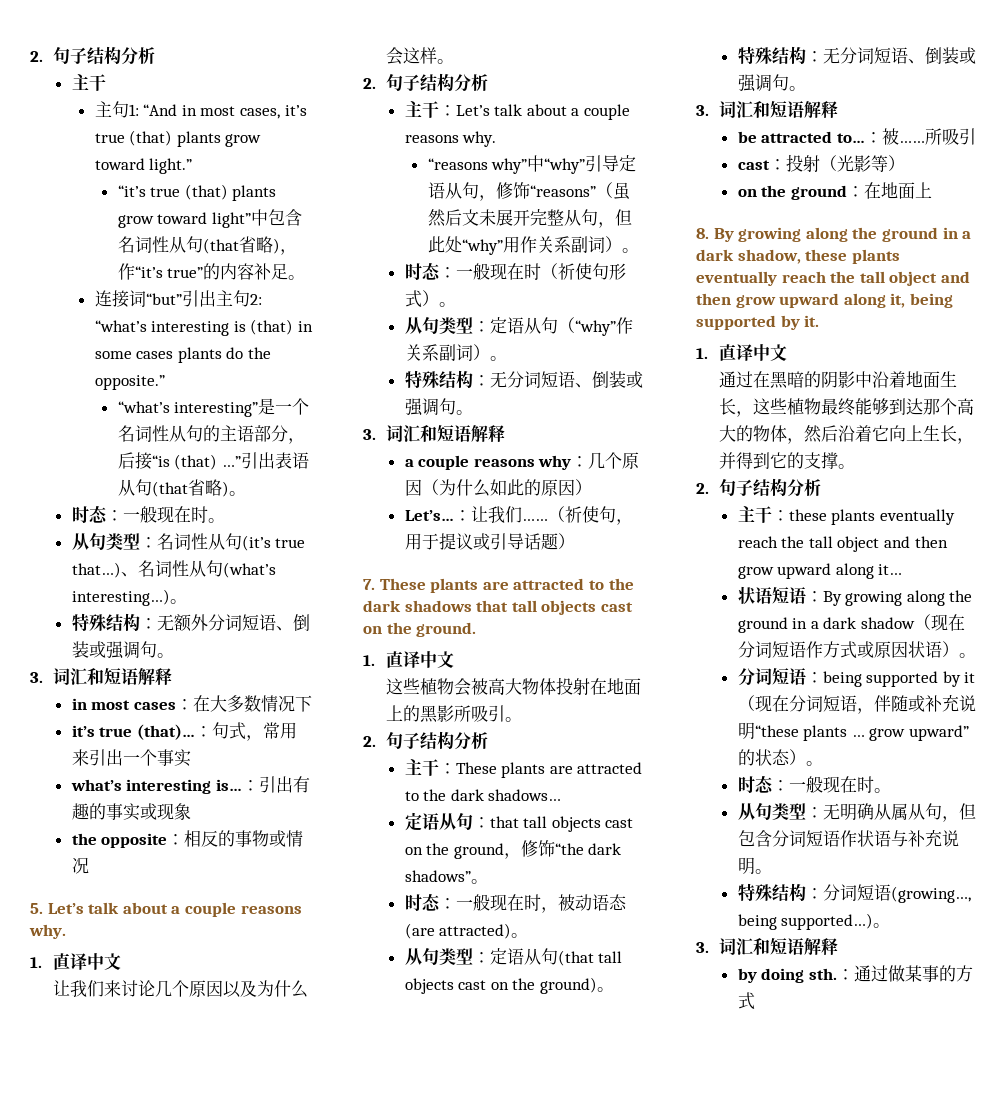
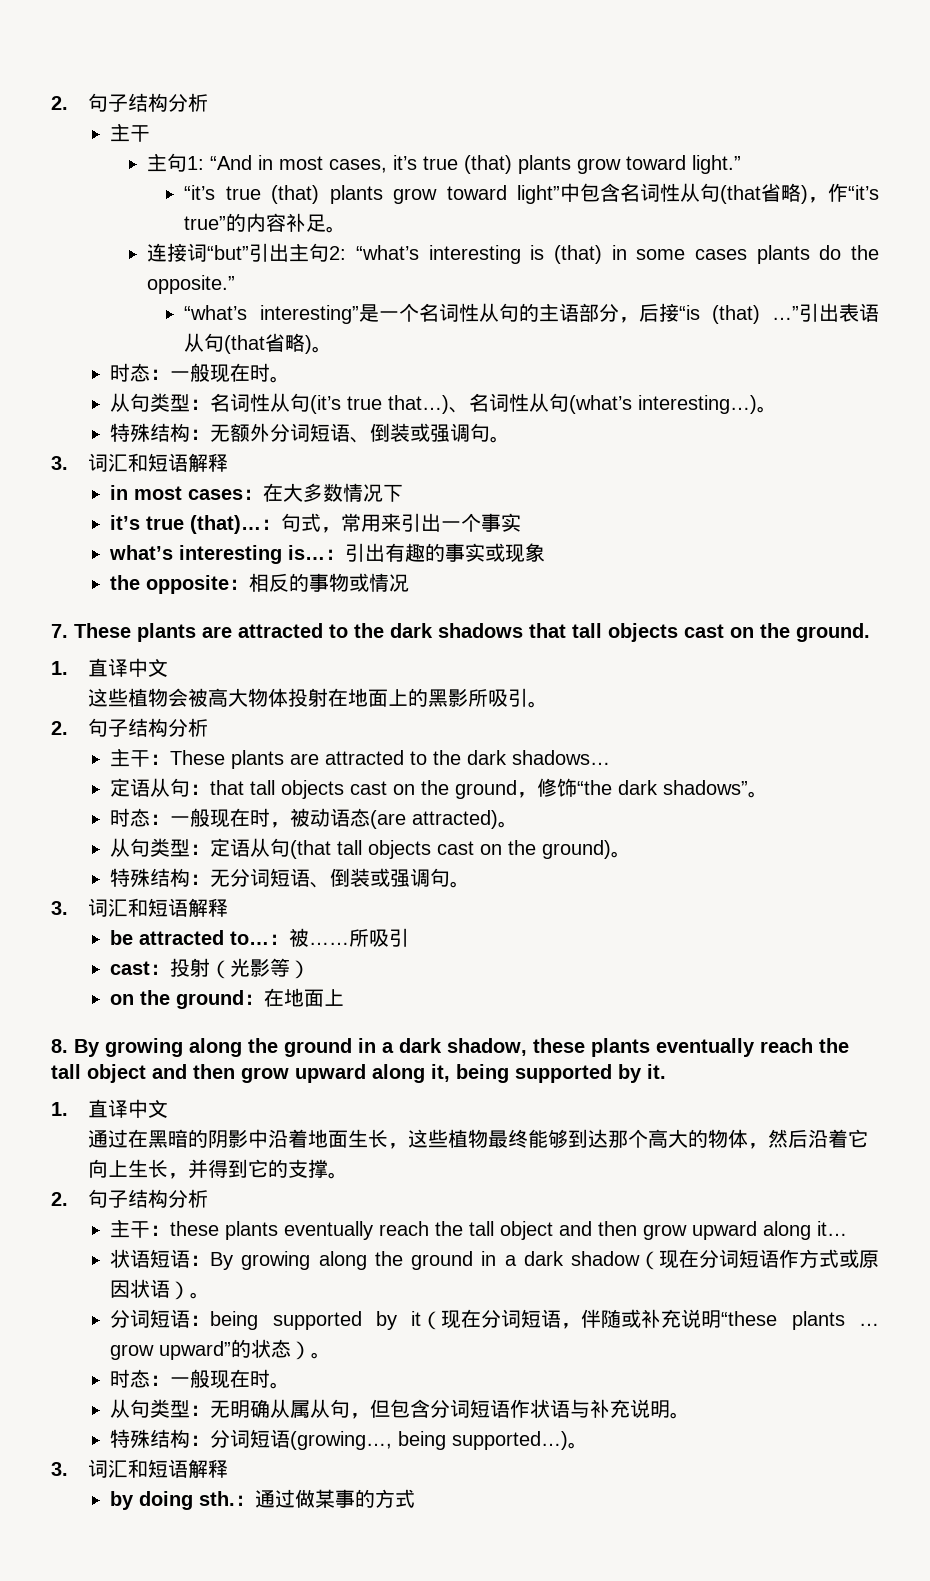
- 5. Let’s talk about a couple reasons why.
- 1.直译中文
- 让我们来讨论几个原因以及为什么会这样。
- 2.句子结构分析
- 主干：Let’s talk about a couple reasons why.
- “reasons why”中“why”引导定语从句，修饰“reasons”（虽然后文未展开完整从句，但此处“why”用作关系副词）。
- 时态：一般现在时（祈使句形式）。
- 从句类型：定语从句（“why”作关系副词）。
- 特殊结构：无分词短语、倒装或强调句。
- 3.词汇和短语解释
- a couple reasons why：几个原因（为什么如此的原因）
- Let’s…：让我们……（祈使句，用于提议或引导话题）

